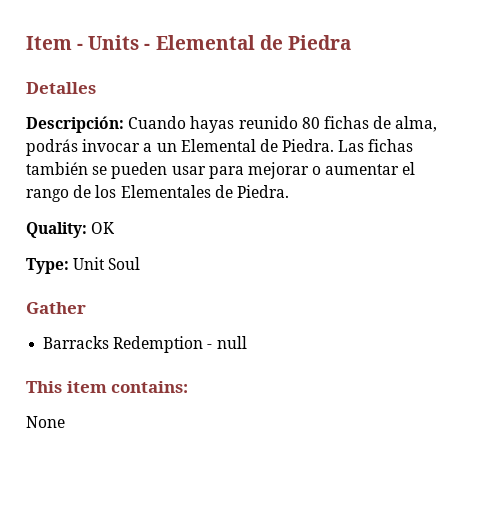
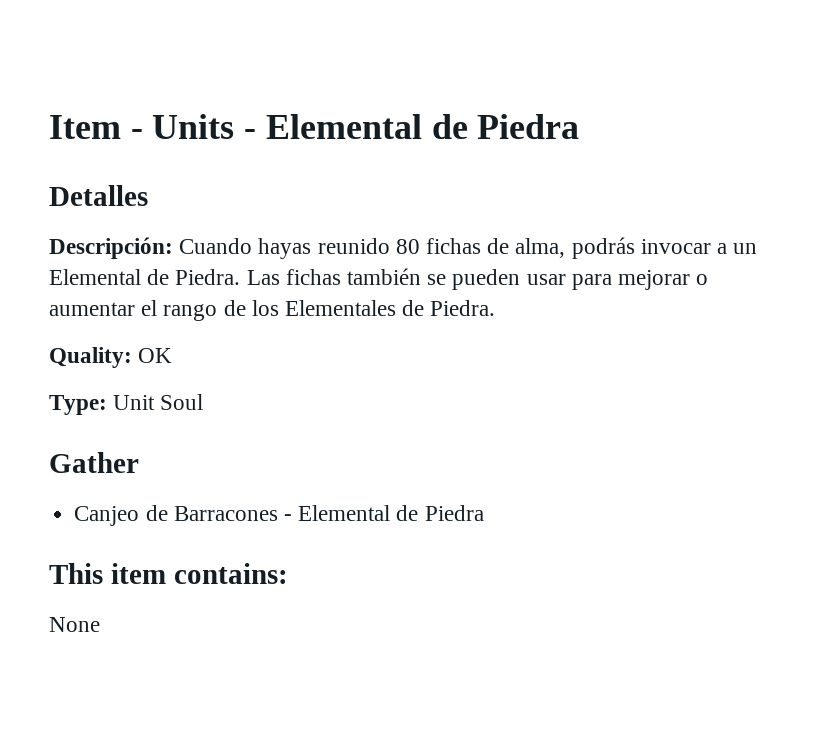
- Barracks Redemption - null
+ Canjeo de Barracones - Elemental de Piedra

